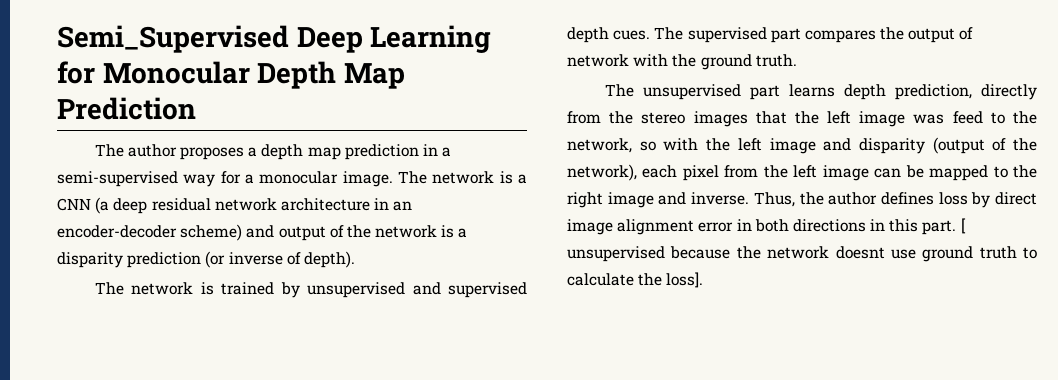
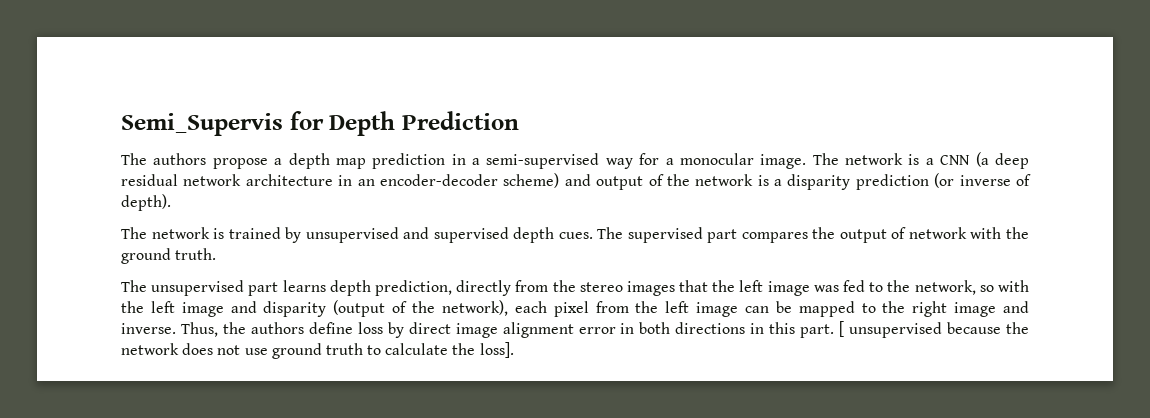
- Semi_Supervised Deep Learning for Monocular Depth Map Prediction
+ Semi_Supervis for Depth Prediction
- The author proposes a depth map prediction in a semi-supervised way for a monocular image.
+ The authors propose a depth map prediction in a semi-supervised way for a monocular image.
- The unsupervised part learns depth prediction, directly from the stereo images that the left image was feed to the network, so with the left image and disparity (output of the network), each pixel from the left image can be mapped to the right image and inverse.
+ The unsupervised part learns depth prediction, directly from the stereo images that the left image was fed to the network, so with the left image and disparity (output of the network), each pixel from the left image can be mapped to the right image and inverse.
- Thus, the author defines loss by direct image alignment error in both directions in this part.
+ Thus, the authors define loss by direct image alignment error in both directions in this part.
- [ unsupervised because the network doesnt use ground truth to calculate the loss].
+ [ unsupervised because the network does not use ground truth to calculate the loss].

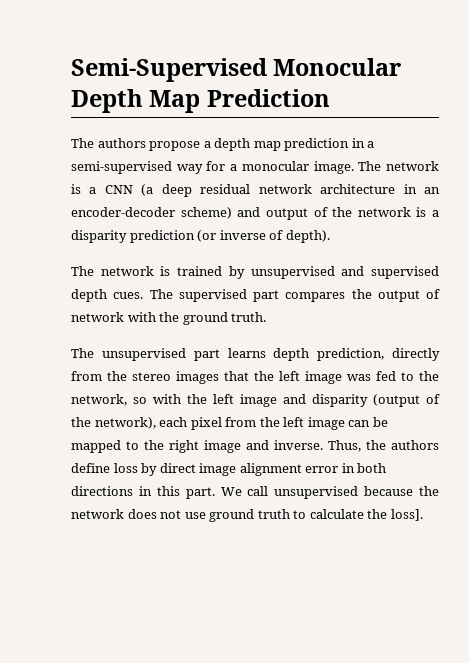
- Semi_Supervis for Depth Prediction
+ Semi-Supervised Monocular Depth Map Prediction
- [ unsupervised because the network does not use ground truth to calculate the loss].
+ We call unsupervised because the network does not use ground truth to calculate the loss].

